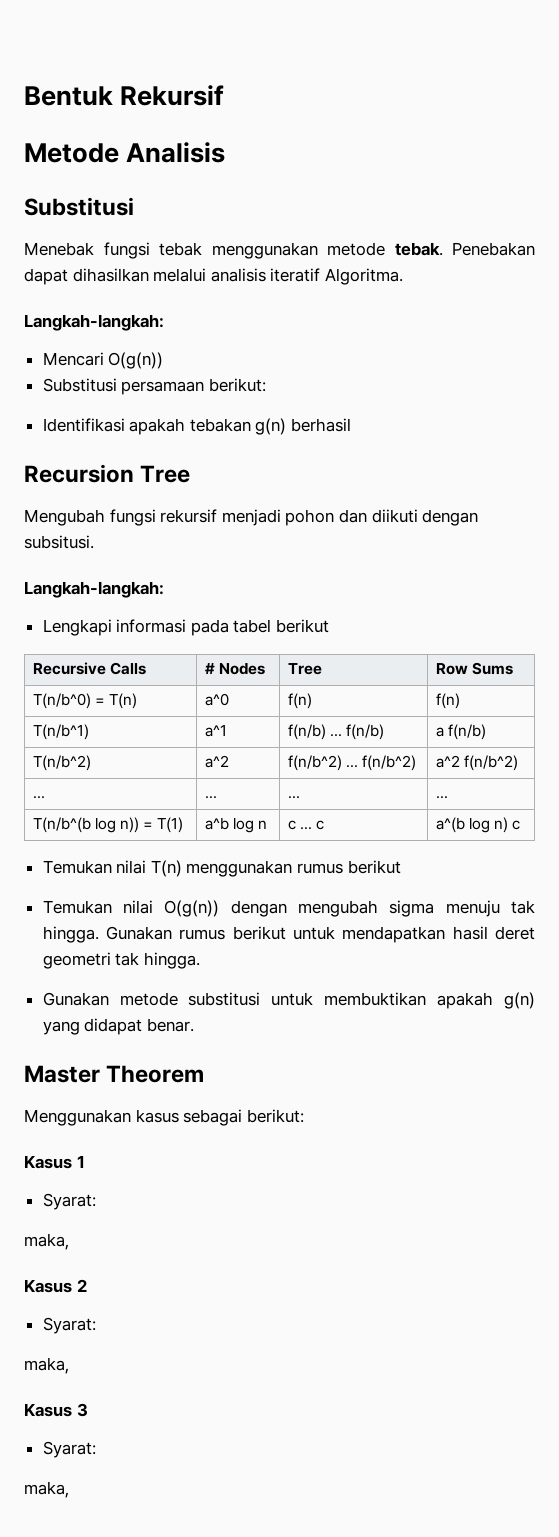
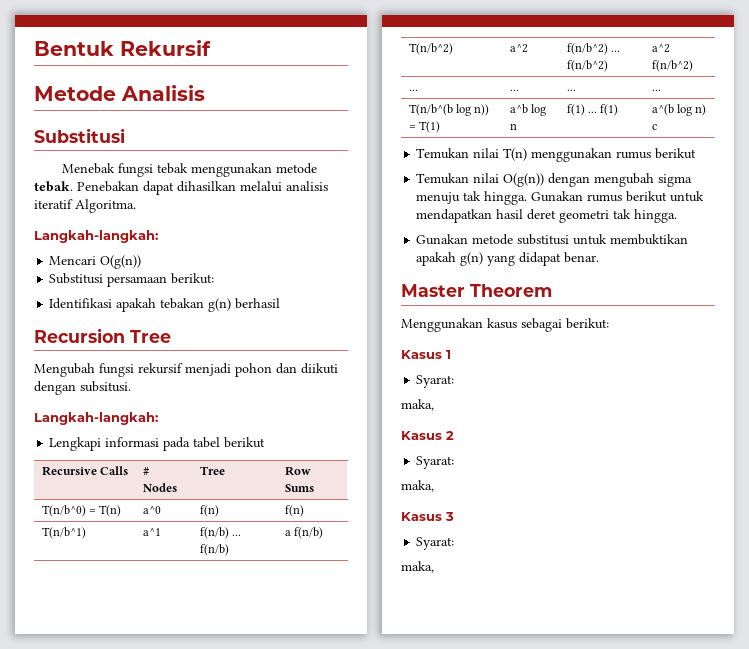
- T(n/b^(b log n)) = T(1) | a^b log n | c ... c | a^(b log n) c
+ T(n/b^(b log n)) = T(1) | a^b log n | f(1) ... f(1) | a^(b log n) c

